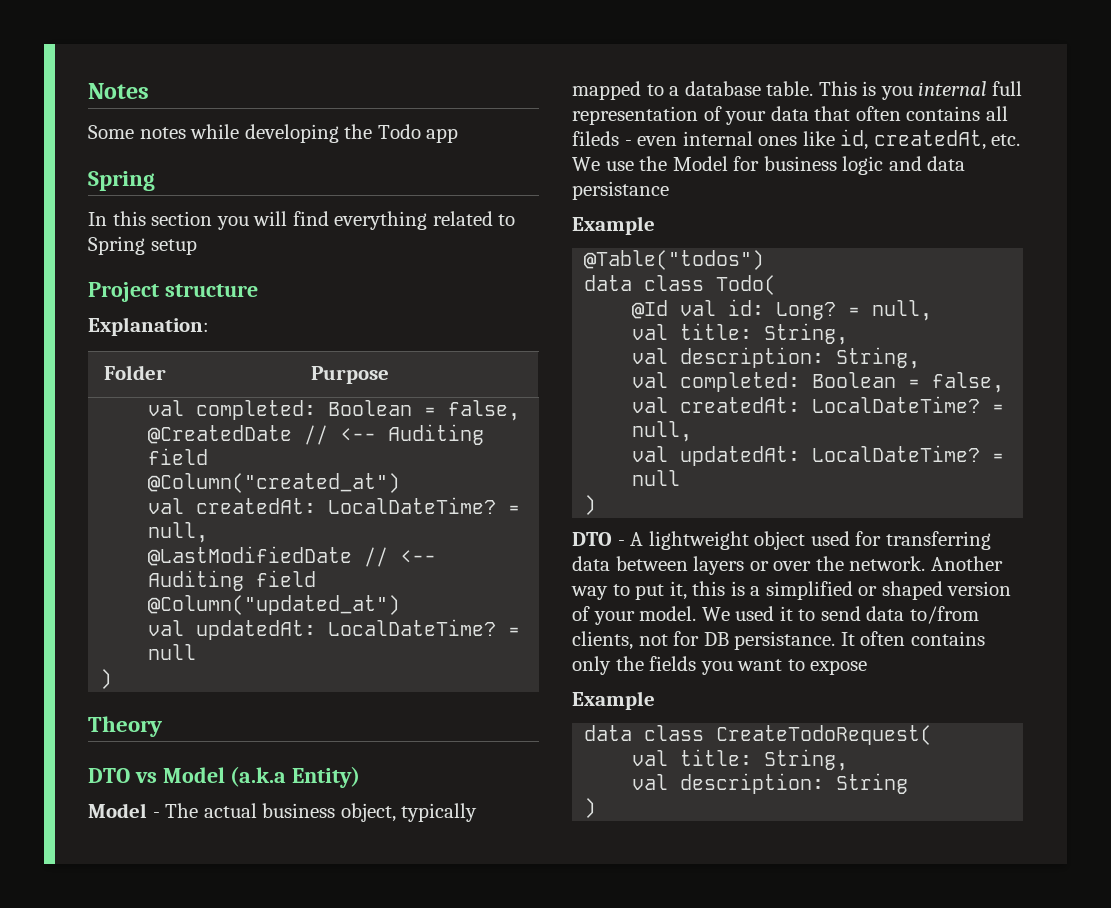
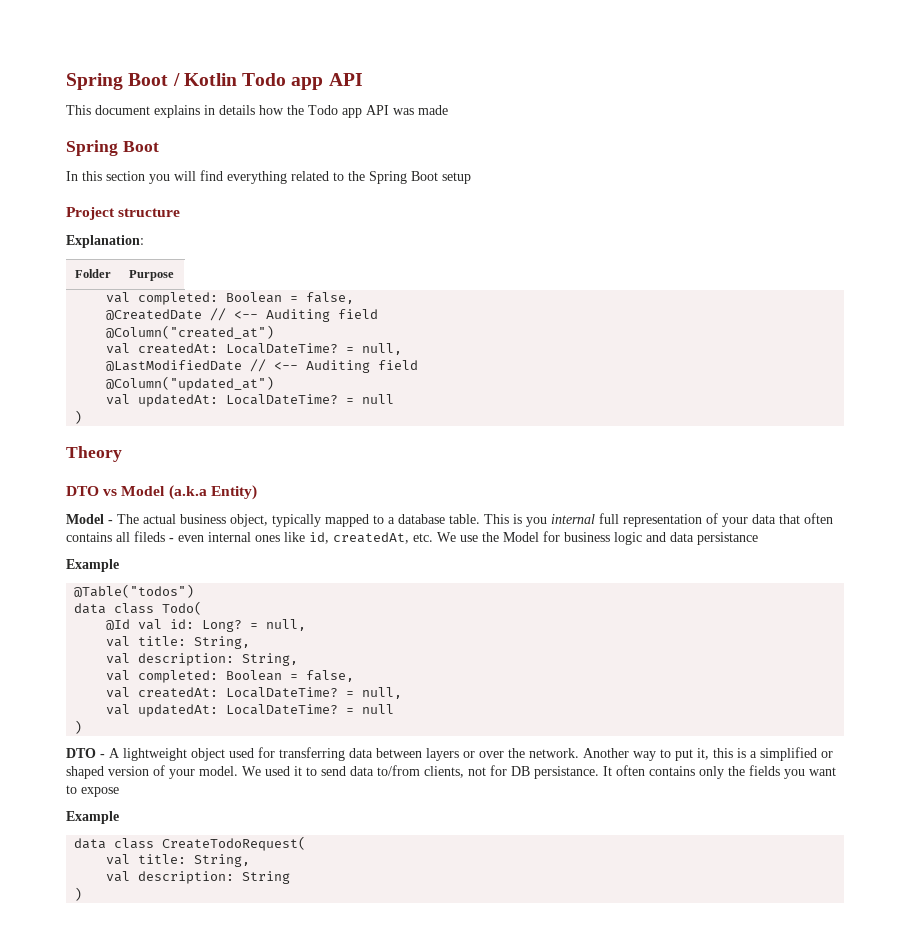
- Notes
- Some notes while developing the Todo app
- Spring
+ Spring Boot / Kotlin Todo app API
+ This document explains in details how the Todo app API was made
+ Spring Boot
- In this section you will find everything related to Spring setup
+ In this section you will find everything related to the Spring Boot setup

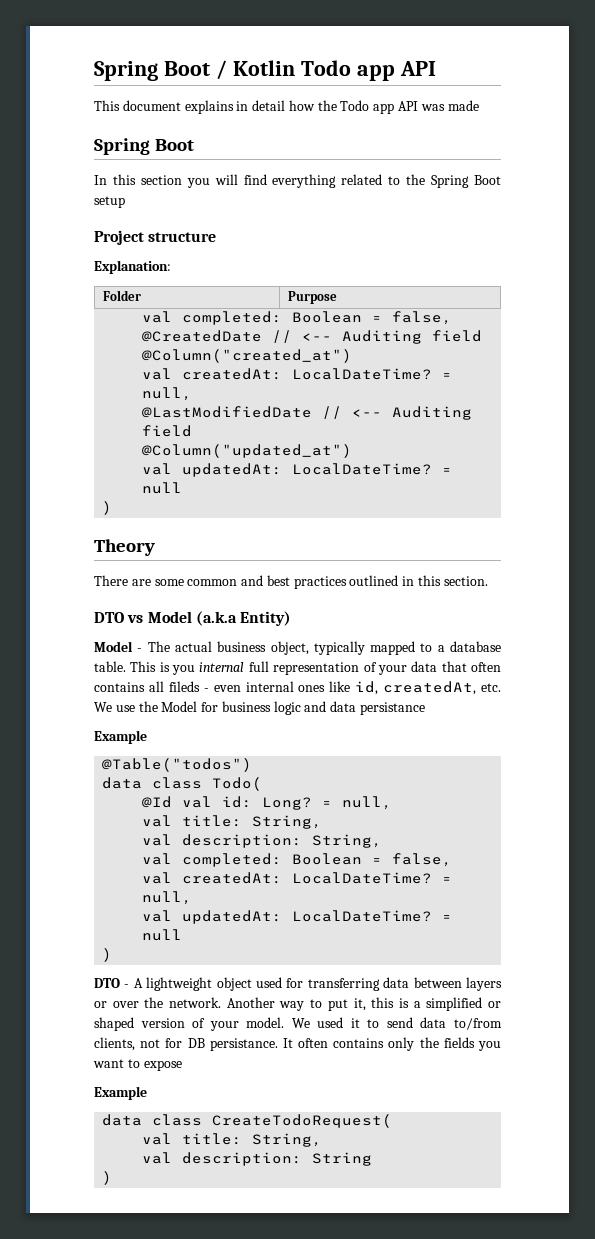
- This document explains in details how the Todo app API was made
+ This document explains in detail how the Todo app API was made
+ There are some common and best practices outlined in this section.

